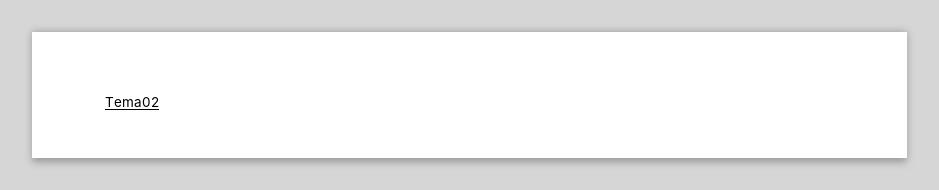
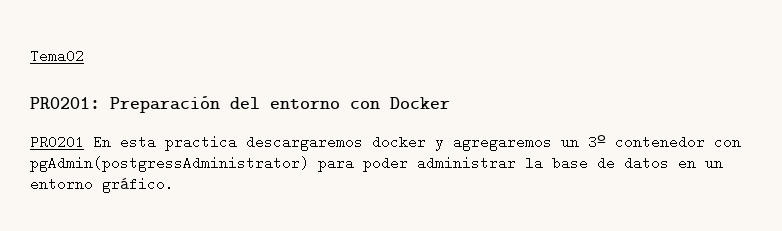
+ PR0201: Preparación del entorno con Docker
+ PR0201 En esta practica descargaremos docker y agregaremos un 3º contenedor con pgAdmin(postgressAdministrator) para poder administrar la base de datos en un entorno gráfico.

